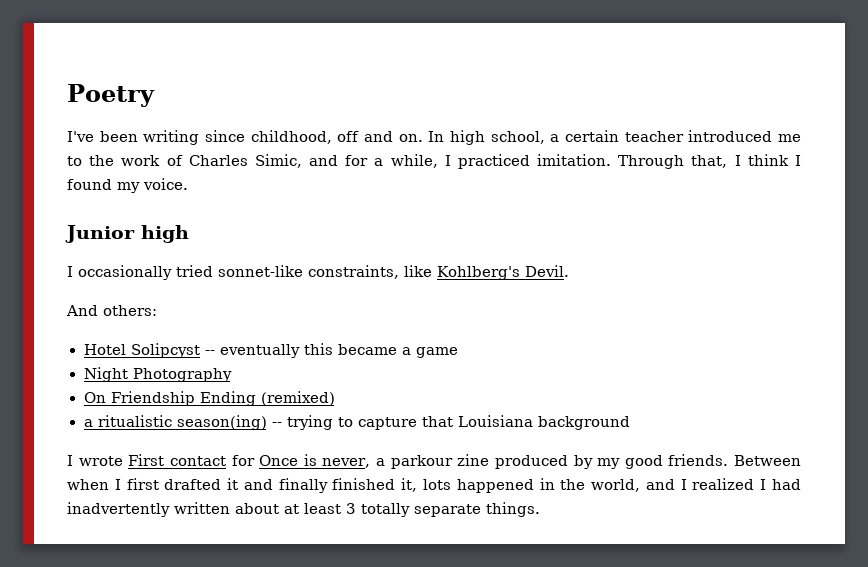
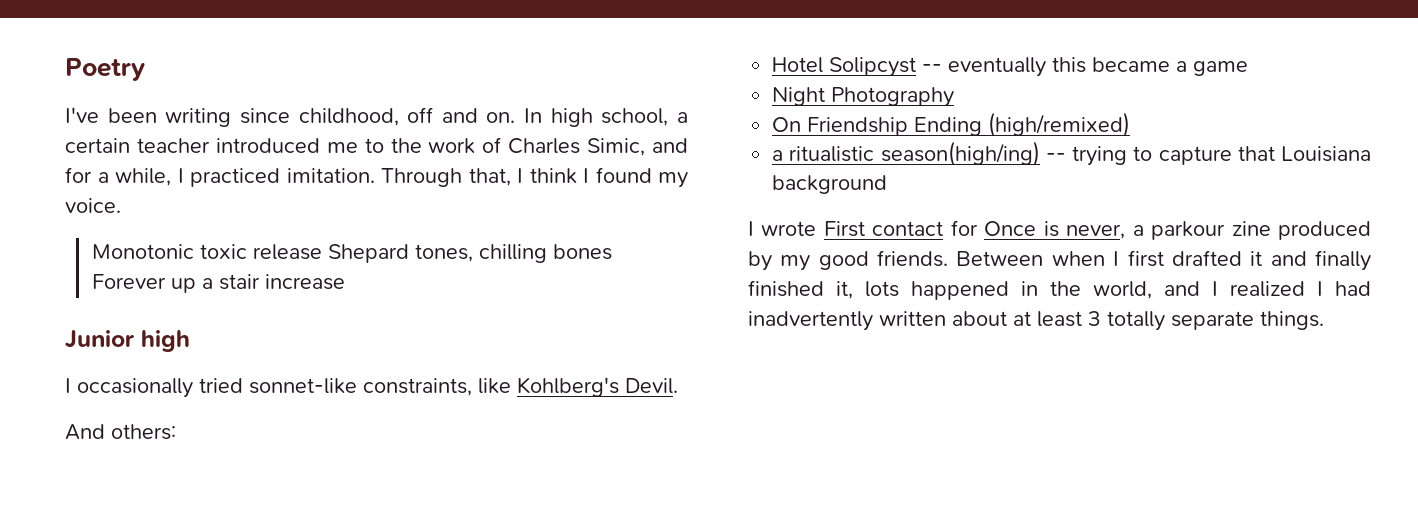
+ Monotonic toxic release Shepard tones, chilling bones Forever up a stair increase
- On Friendship Ending (remixed)
+ On Friendship Ending (high/remixed)
- a ritualistic season(ing) -- trying to capture that Louisiana background
+ a ritualistic season(high/ing) -- trying to capture that Louisiana background

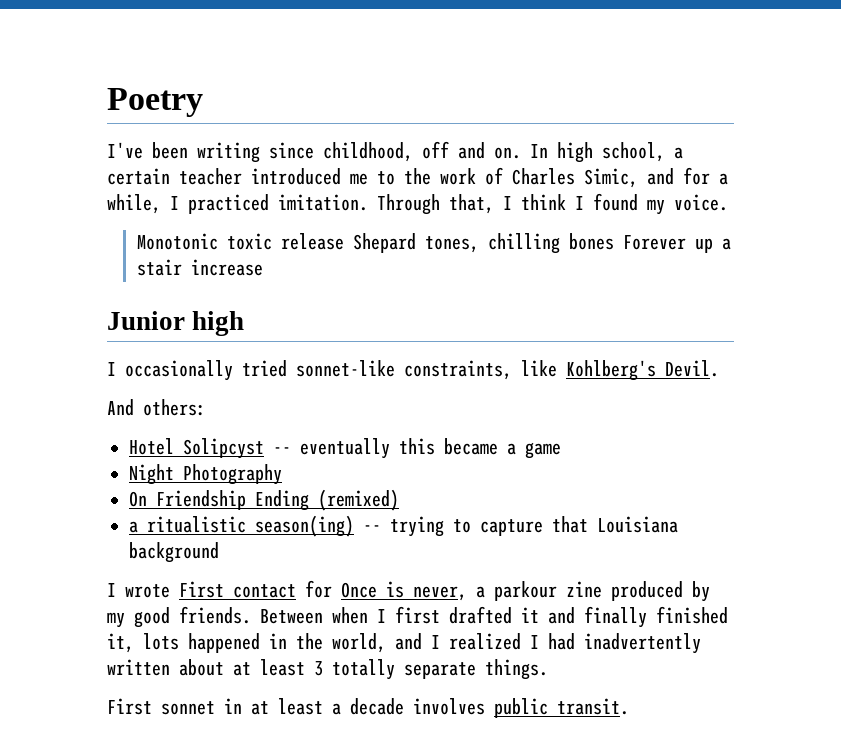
- On Friendship Ending (high/remixed)
+ On Friendship Ending (remixed)
- a ritualistic season(high/ing) -- trying to capture that Louisiana background
+ a ritualistic season(ing) -- trying to capture that Louisiana background
+ First sonnet in at least a decade involves public transit.

